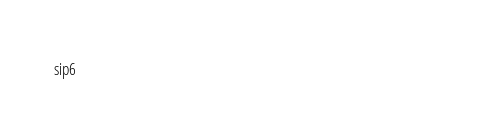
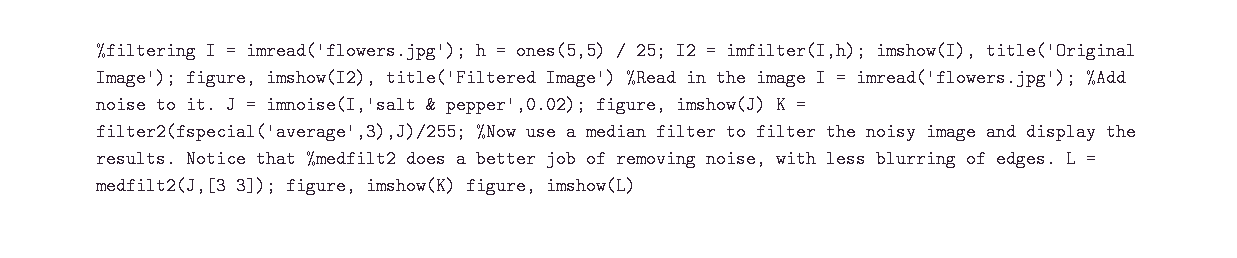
- sip6
+ %filtering I = imread('flowers.jpg'); h = ones(5,5) / 25; I2 = imfilter(I,h); imshow(I), title('Original Image'); figure, imshow(I2), title('Filtered Image') %Read in the image I = imread('flowers.jpg'); %Add noise to it. J = imnoise(I,'salt & pepper',0.02); figure, imshow(J) K = filter2(fspecial('average',3),J)/255; %Now use a median filter to filter the noisy image and display the results. Notice that %medfilt2 does a better job of removing noise, with less blurring of edges. L = medfilt2(J,[3 3]); figure, imshow(K) figure, imshow(L)

